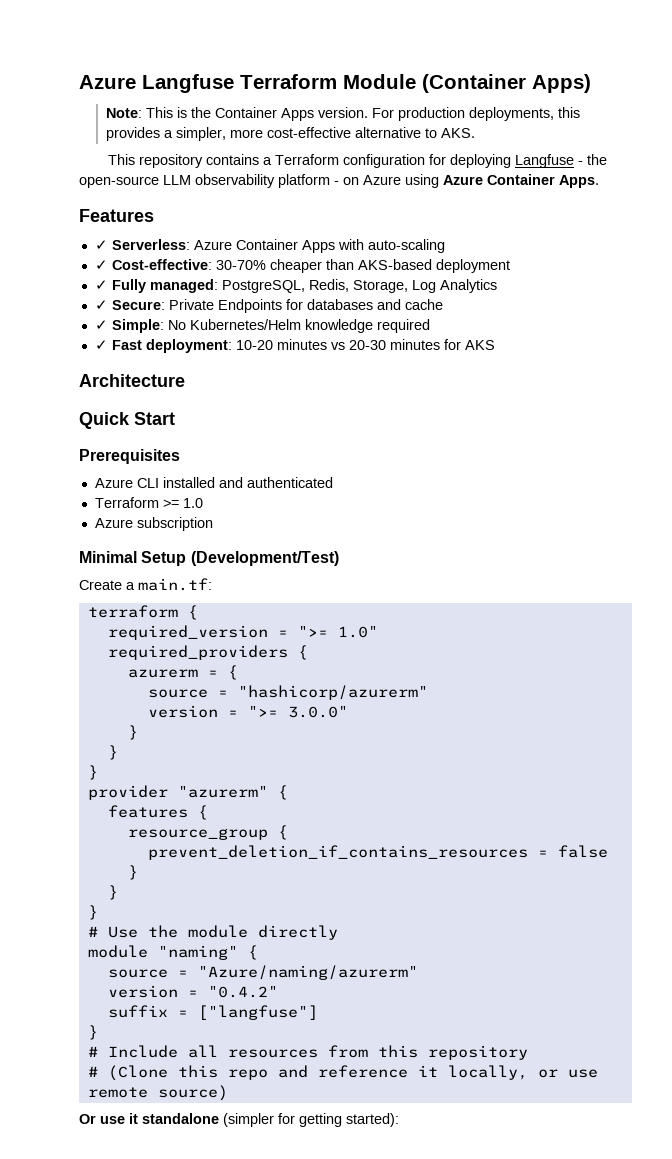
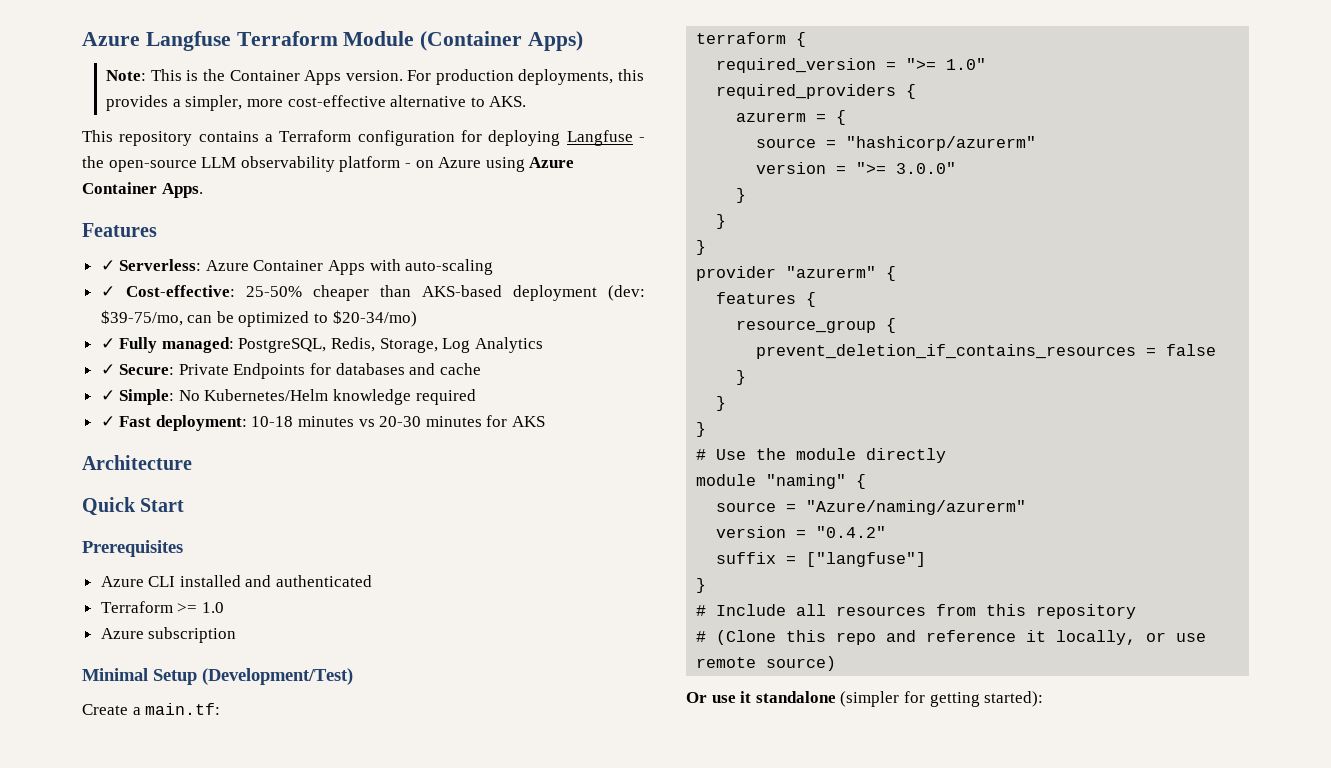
- ✓ Cost-effective: 30-70% cheaper than AKS-based deployment
+ ✓ Cost-effective: 25-50% cheaper than AKS-based deployment (dev: $39-75/mo, can be optimized to $20-34/mo)
- ✓ Fast deployment: 10-20 minutes vs 20-30 minutes for AKS
+ ✓ Fast deployment: 10-18 minutes vs 20-30 minutes for AKS

